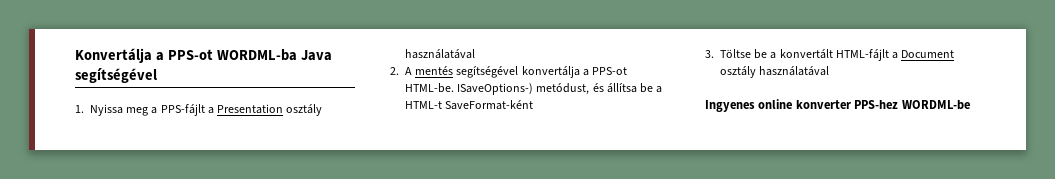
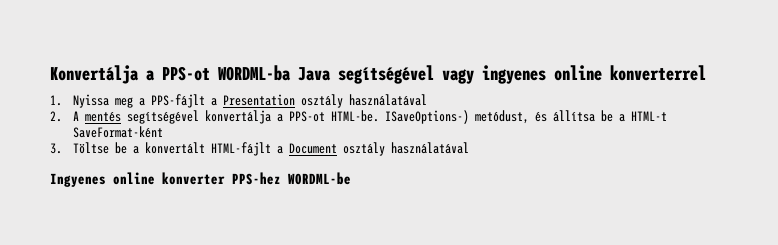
- Konvertálja a PPS-ot WORDML-ba Java segítségével
+ Konvertálja a PPS-ot WORDML-ba Java segítségével vagy ingyenes online konverterrel

